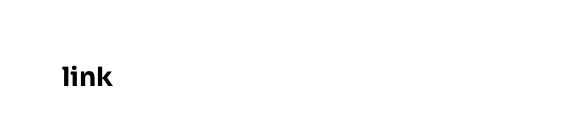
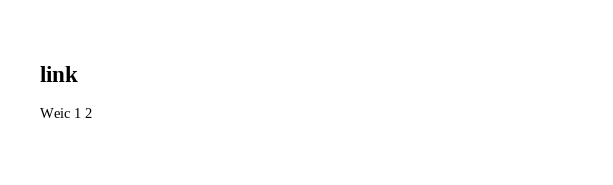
+ Weic 1 2

